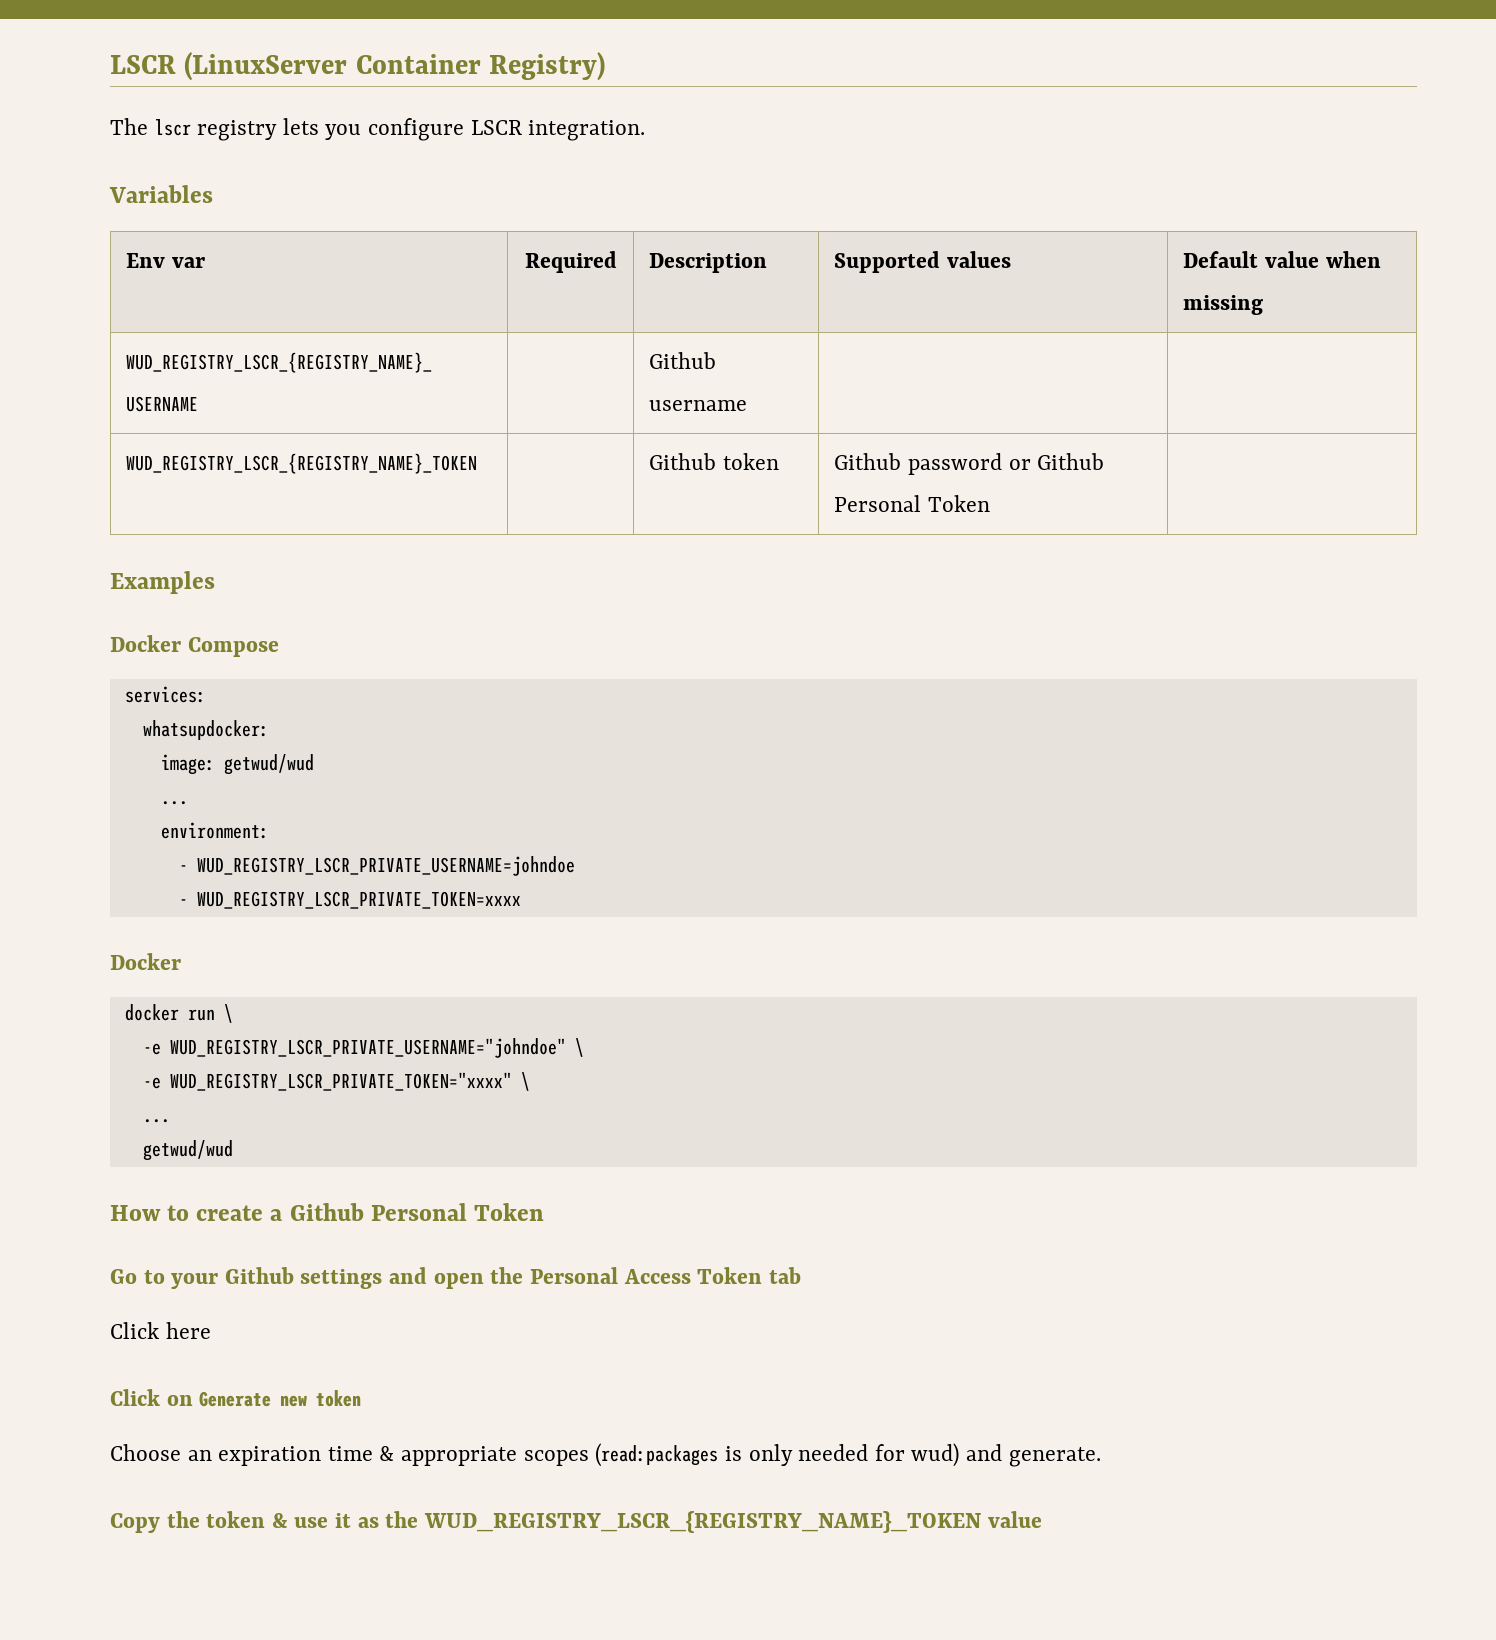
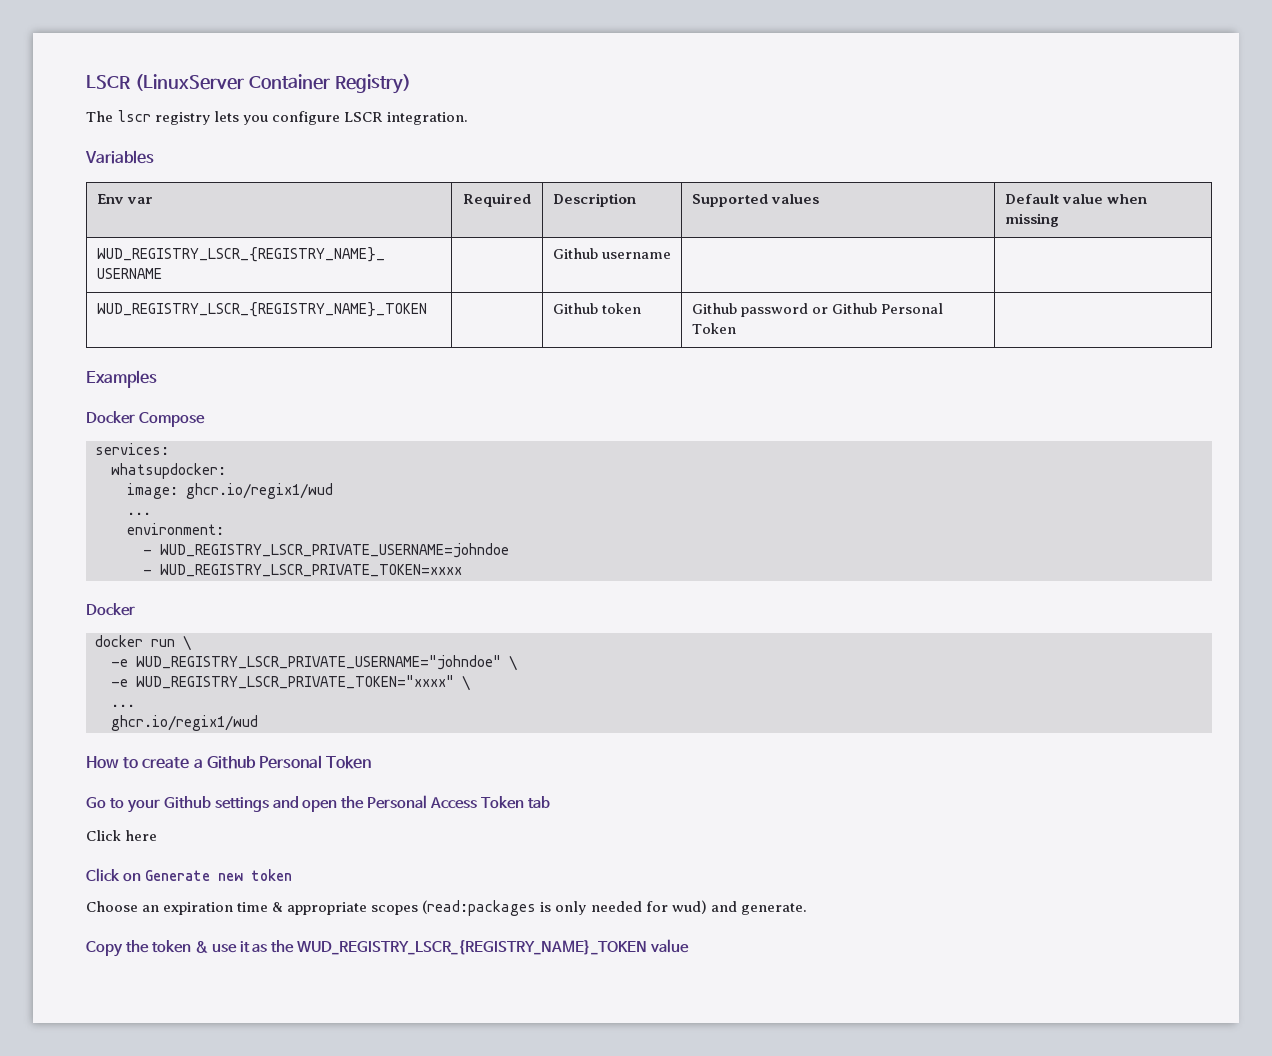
- image: getwud/wud
+ image: ghcr.io/regix1/wud
  -e WUD_REGISTRY_LSCR_PRIVATE_TOKEN="xxxx" \
  ...
- getwud/wud
+ ghcr.io/regix1/wud

